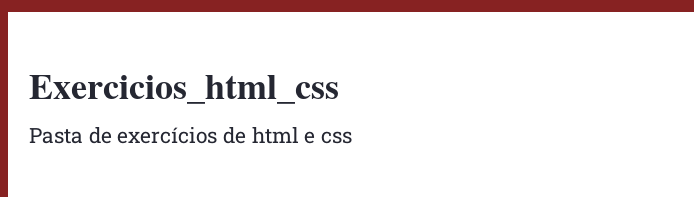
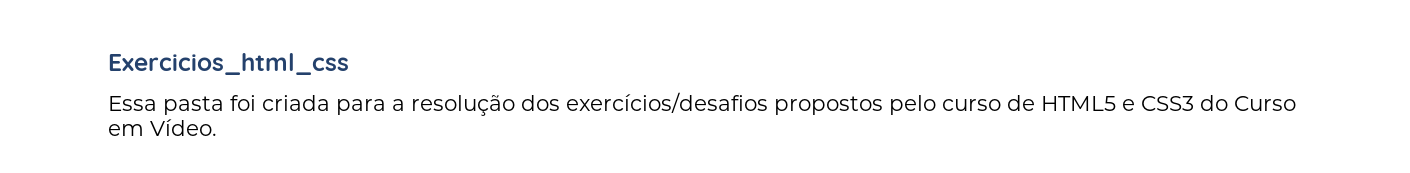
- Pasta de exercícios de html e css
+ Essa pasta foi criada para a resolução dos exercícios/desafios propostos pelo curso de HTML5 e CSS3 do Curso em Vídeo.

